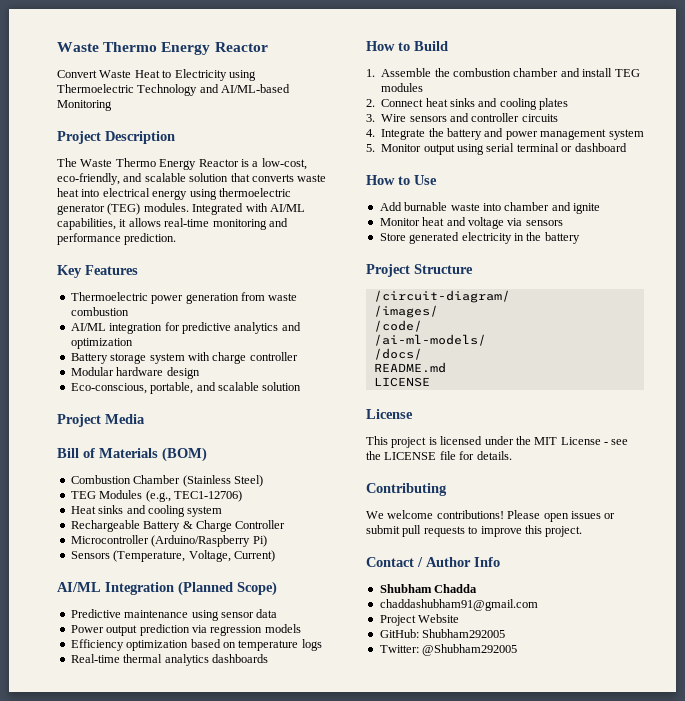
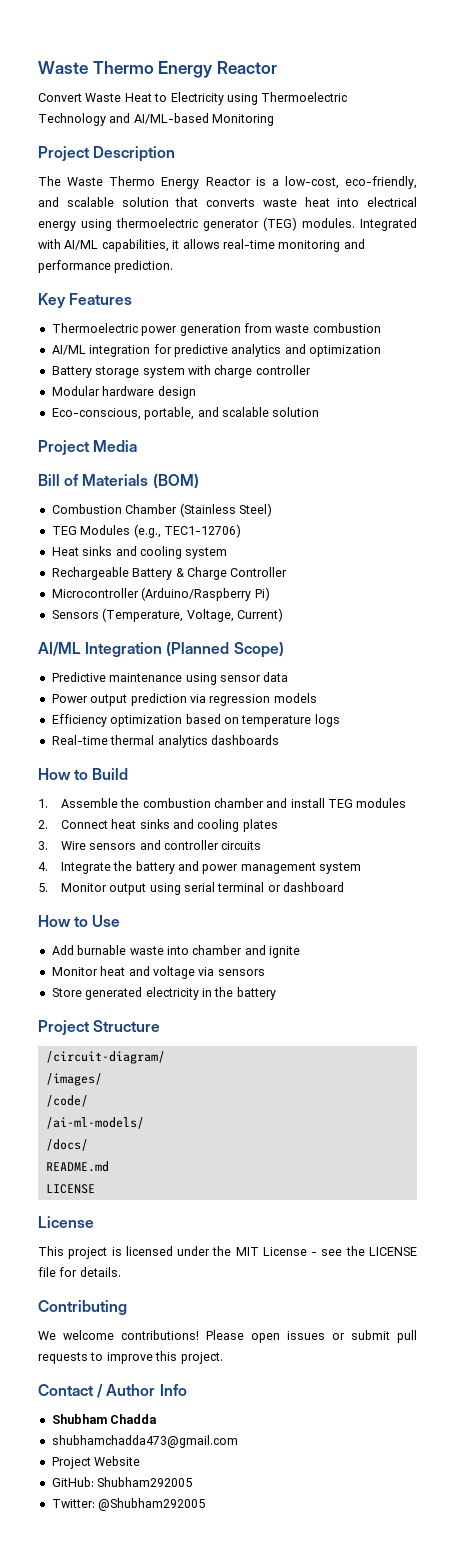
- chaddashubham91@gmail.com
+ shubhamchadda473@gmail.com

